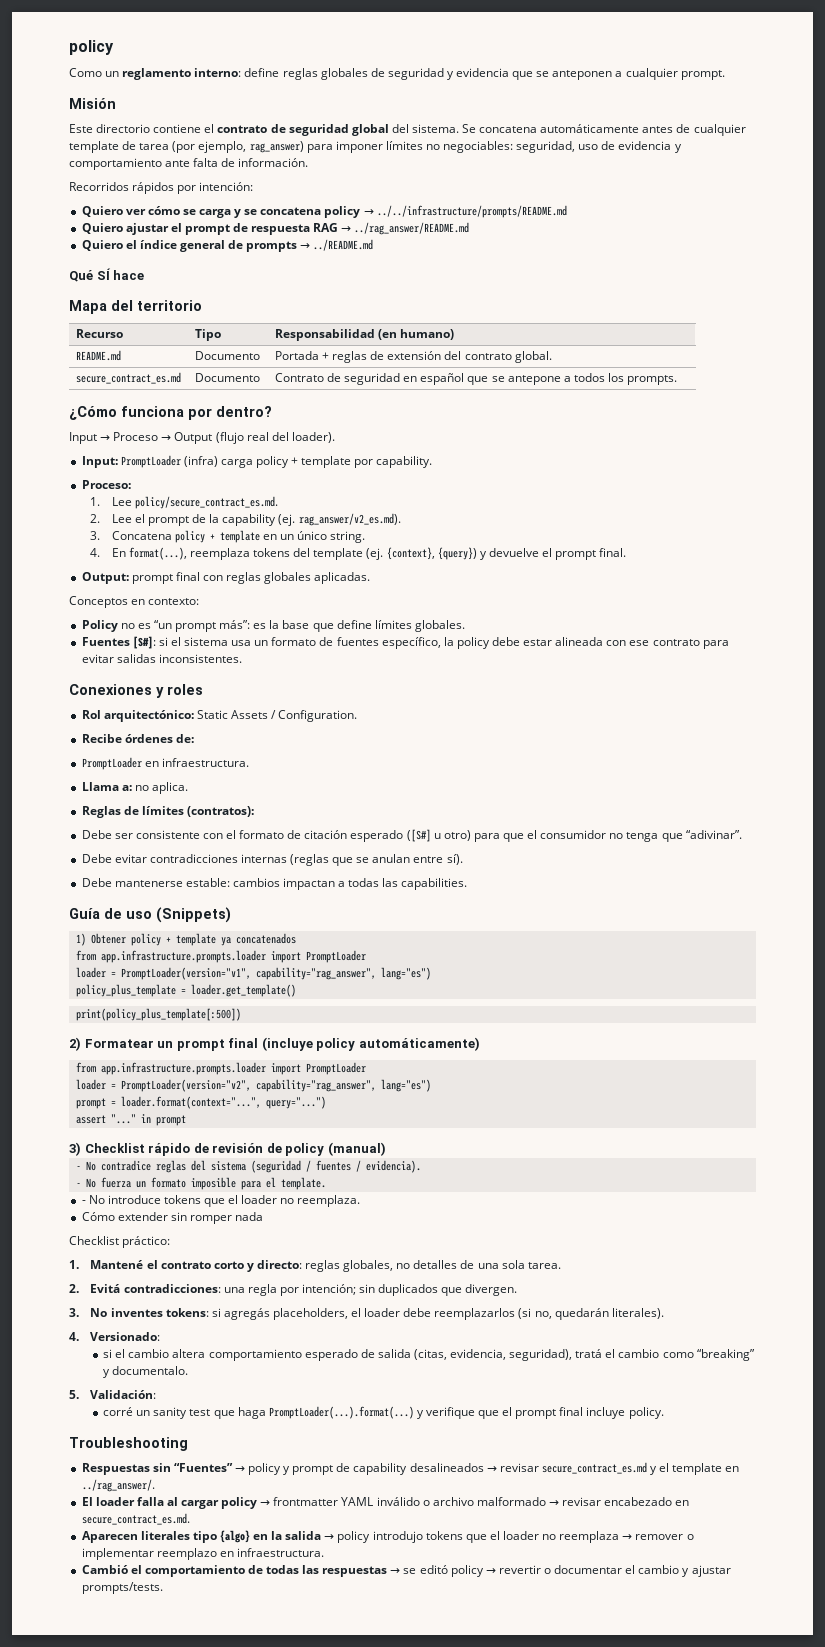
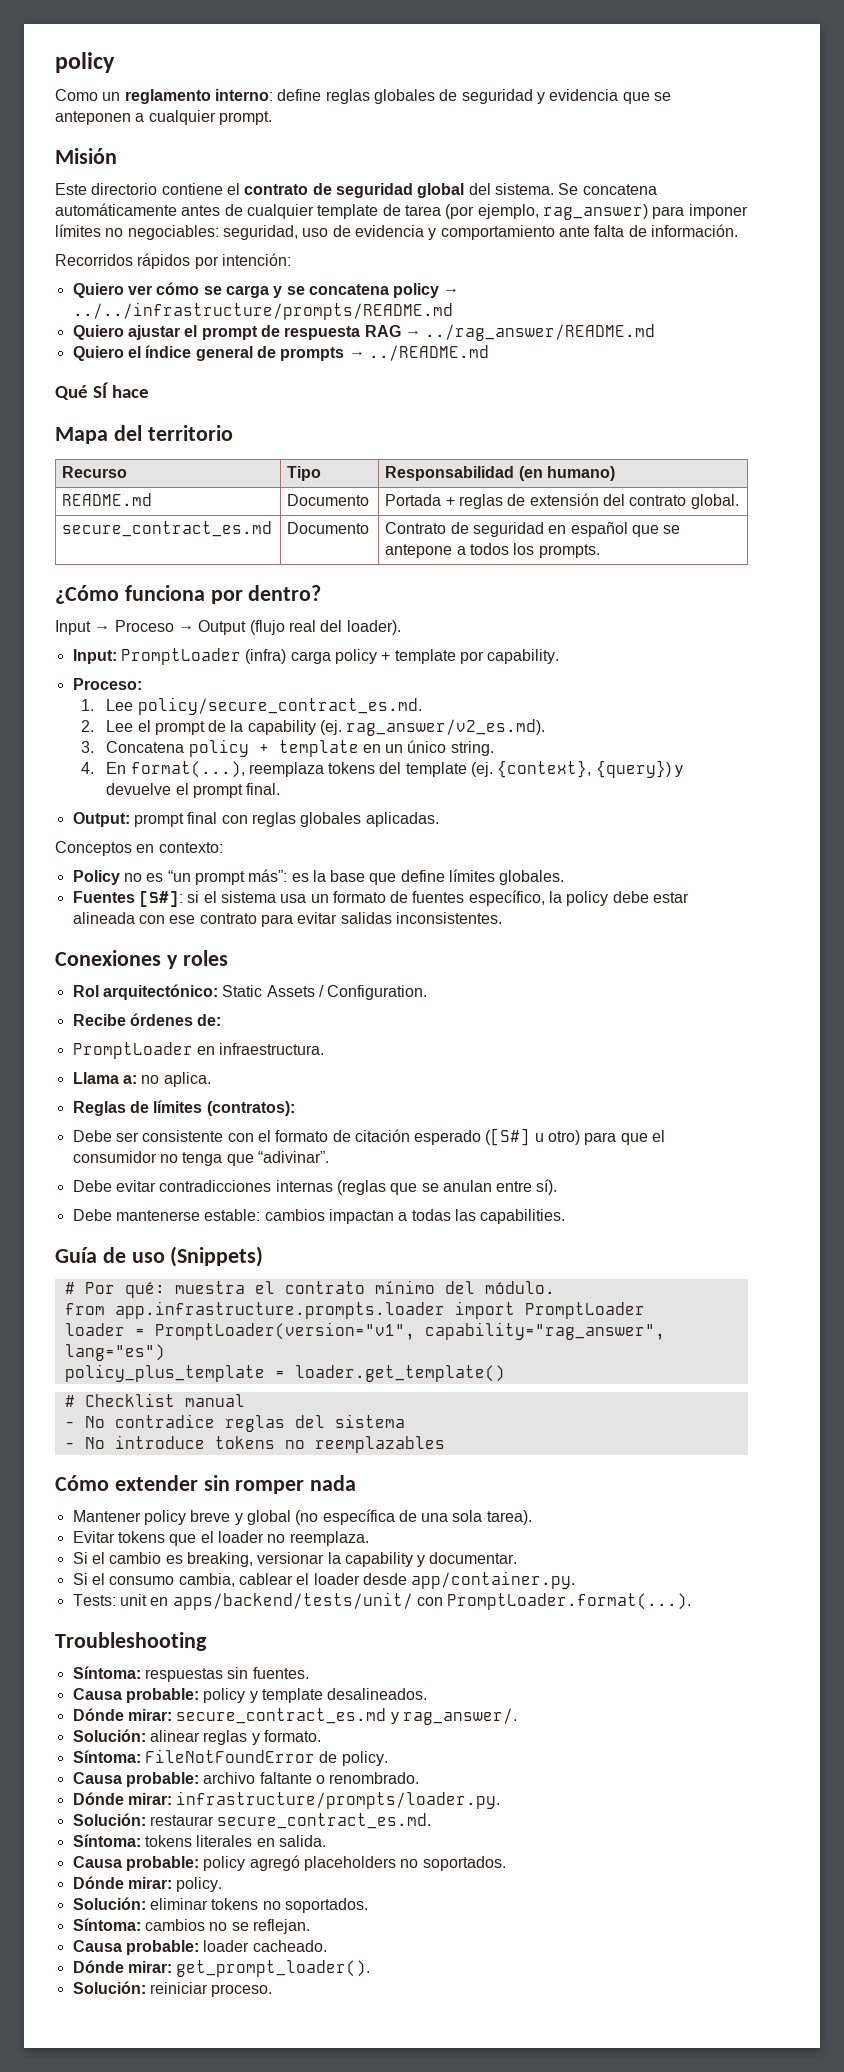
- 1) Obtener policy + template ya concatenados
+ # Por qué: muestra el contrato mínimo del módulo.
- print(policy_plus_template[:500])
- 2) Formatear un prompt final (incluye policy automáticamente)
- from app.infrastructure.prompts.loader import PromptLoader
- loader = PromptLoader(version="v2", capability="rag_answer", lang="es")
- prompt = loader.format(context="...", query="...")
- assert "..." in prompt
- 3) Checklist rápido de revisión de policy (manual)
+ # Checklist manual
- - No contradice reglas del sistema (seguridad / fuentes / evidencia).
- - No fuerza un formato imposible para el template.
- - No introduce tokens que el loader no reemplaza.
+ - No contradice reglas del sistema
+ - No introduce tokens no reemplazables
+ Cómo extender sin romper nada
+ Mantener policy breve y global (no específica de una sola tarea).
+ Evitar tokens que el loader no reemplaza.
- Cómo extender sin romper nada
- Checklist práctico:
- 1. Mantené el contrato corto y directo: reglas globales, no detalles de una sola tarea.
- 2. Evitá contradicciones: una regla por intención; sin duplicados que divergen.
- 3. No inventes tokens: si agregás placeholders, el loader debe reemplazarlos (si no, quedarán literales).
- 4. Versionado:
- si el cambio altera comportamiento esperado de salida (citas, evidencia, seguridad), tratá el cambio como “breaking” y documentalo.
- 5. Validación:
- corré un sanity test que haga PromptLoader(...).format(...) y verifique que el prompt final incluye policy.
+ Si el cambio es breaking, versionar la capability y documentar.
+ Si el consumo cambia, cablear el loader desde app/container.py.
+ Tests: unit en apps/backend/tests/unit/ con PromptLoader.format(...).
  Troubleshooting
- Respuestas sin “Fuentes” → policy y prompt de capability desalineados → revisar secure_contract_es.md y el template en ../rag_answer/.
- El loader falla al cargar policy → frontmatter YAML inválido o archivo malformado → revisar encabezado en secure_contract_es.md.
- Aparecen literales tipo {algo} en la salida → policy introdujo tokens que el loader no reemplaza → remover o implementar reemplazo en infraestructura.
- Cambió el comportamiento de todas las respuestas → se editó policy → revertir o documentar el cambio y ajustar prompts/tests.
+ Síntoma: respuestas sin fuentes.
+ Causa probable: policy y template desalineados.
+ Dónde mirar: secure_contract_es.md y rag_answer/.
+ Solución: alinear reglas y formato.
+ Síntoma: FileNotFoundError de policy.
+ Causa probable: archivo faltante o renombrado.
+ Dónde mirar: infrastructure/prompts/loader.py.
+ Solución: restaurar secure_contract_es.md.
+ Síntoma: tokens literales en salida.
+ Causa probable: policy agregó placeholders no soportados.
+ Dónde mirar: policy.
+ Solución: eliminar tokens no soportados.
+ Síntoma: cambios no se reflejan.
+ Causa probable: loader cacheado.
+ Dónde mirar: get_prompt_loader().
+ Solución: reiniciar proceso.

